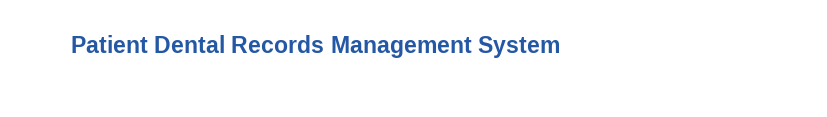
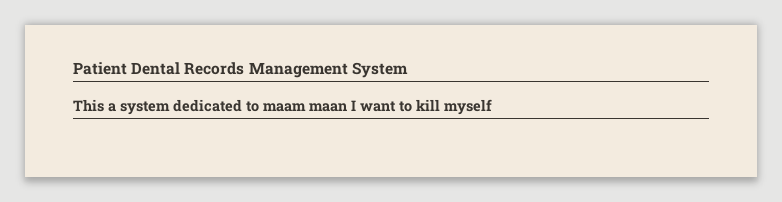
+ This a system dedicated to maam maan I want to kill myself

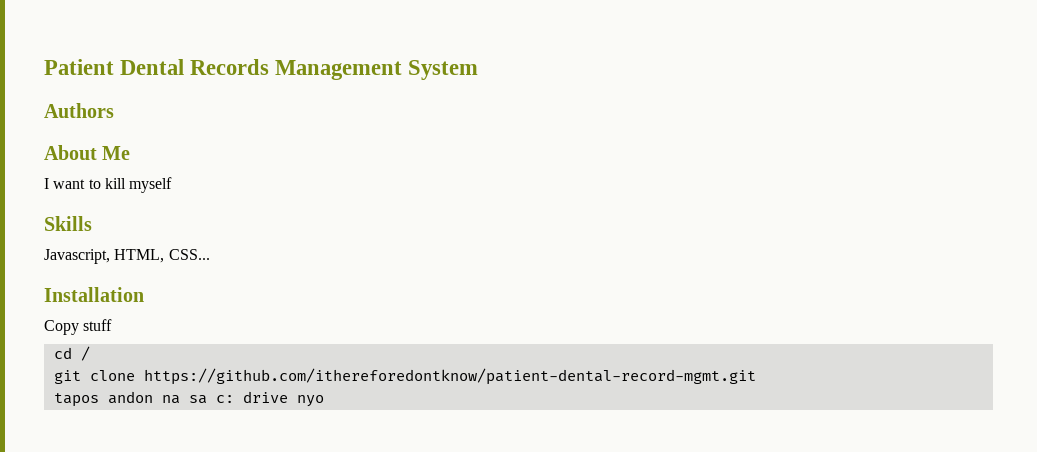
- This a system dedicated to maam maan I want to kill myself
+ Authors
+ About Me
+ I want to kill myself
+ Skills
+ Javascript, HTML, CSS...
+ Installation
+ Copy stuff
+ cd /
+ git clone https://github.com/ithereforedontknow/patient-dental-record-mgmt.git
+ tapos andon na sa c: drive nyo

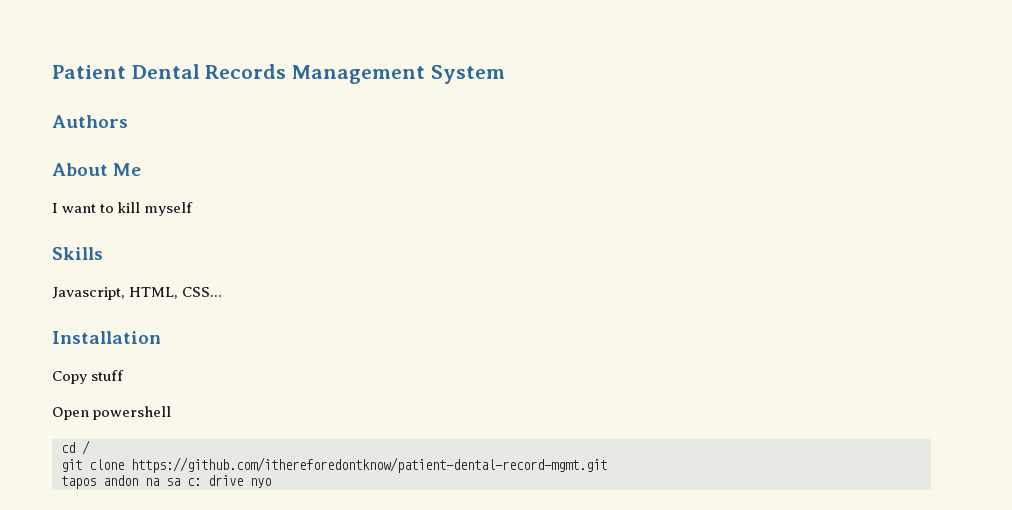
+ Open powershell

